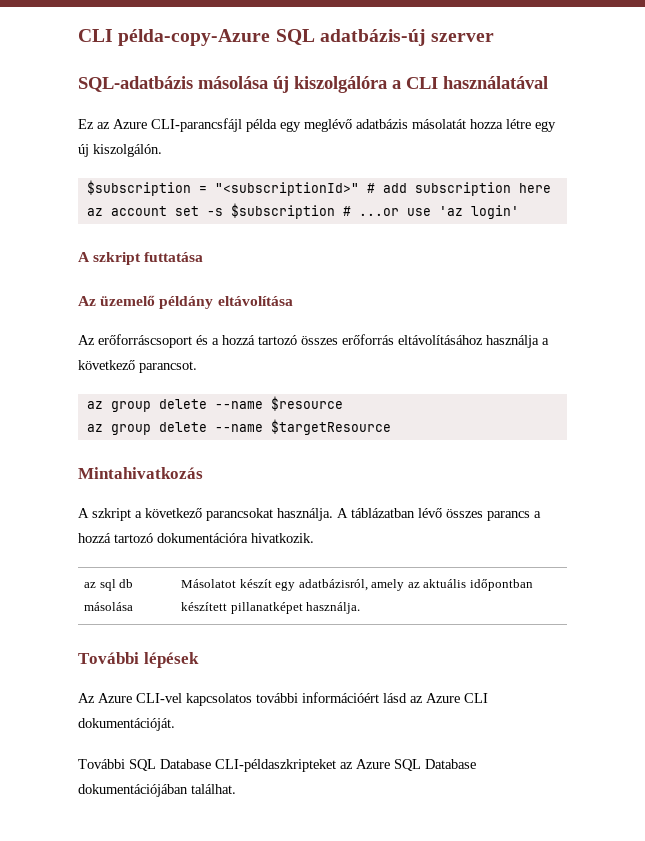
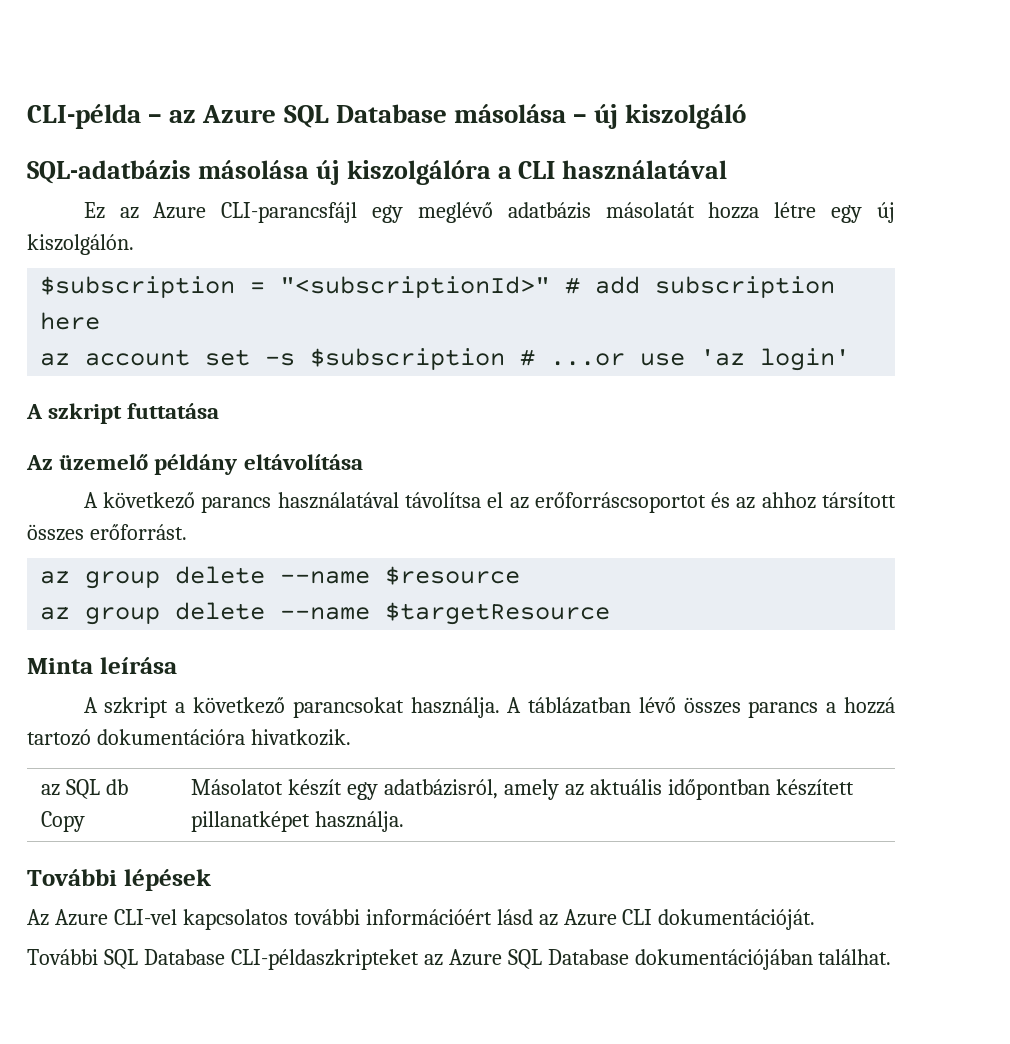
- CLI példa-copy-Azure SQL adatbázis-új szerver
+ CLI-példa – az Azure SQL Database másolása – új kiszolgáló
- Ez az Azure CLI-parancsfájl példa egy meglévő adatbázis másolatát hozza létre egy új kiszolgálón.
+ Ez az Azure CLI-parancsfájl egy meglévő adatbázis másolatát hozza létre egy új kiszolgálón.
- Az erőforráscsoport és a hozzá tartozó összes erőforrás eltávolításához használja a következő parancsot.
+ A következő parancs használatával távolítsa el az erőforráscsoportot és az ahhoz társított összes erőforrást.
- Mintahivatkozás
+ Minta leírása
- az sql db másolása | Másolatot készít egy adatbázisról, amely az aktuális időpontban készített pillanatképet használja.
+ az SQL db Copy | Másolatot készít egy adatbázisról, amely az aktuális időpontban készített pillanatképet használja.

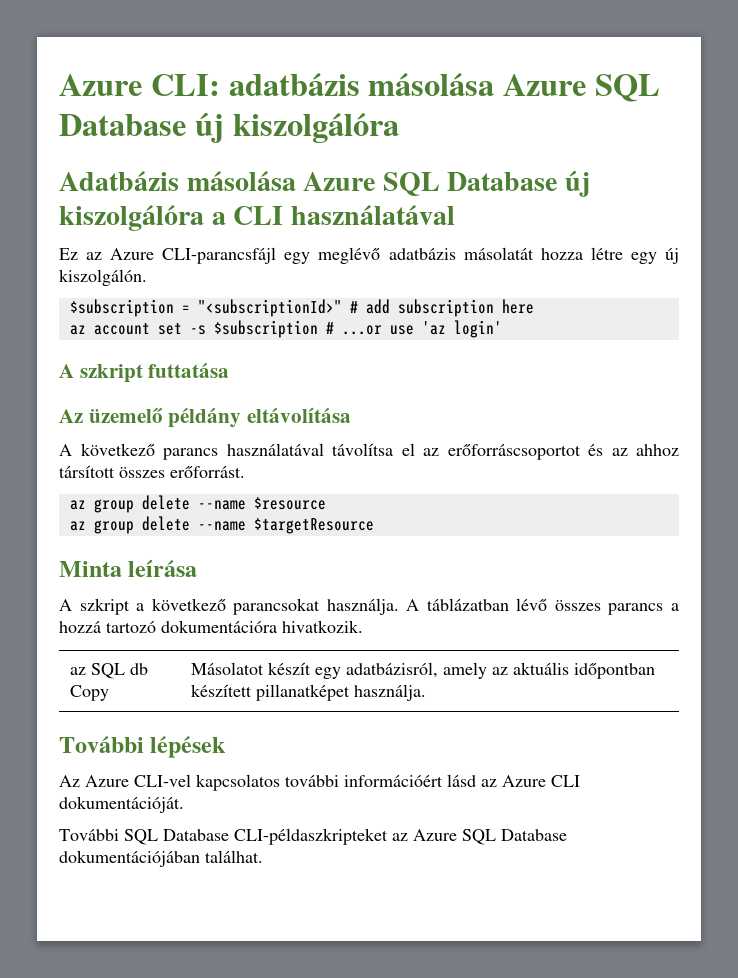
- CLI-példa – az Azure SQL Database másolása – új kiszolgáló
- SQL-adatbázis másolása új kiszolgálóra a CLI használatával
+ Azure CLI: adatbázis másolása Azure SQL Database új kiszolgálóra
+ Adatbázis másolása Azure SQL Database új kiszolgálóra a CLI használatával

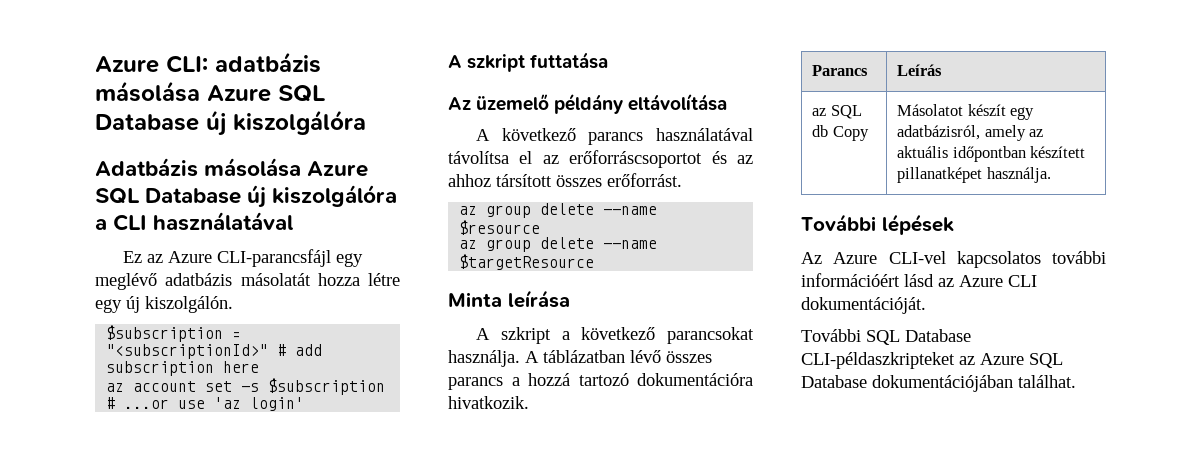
+ Parancs | Leírás

